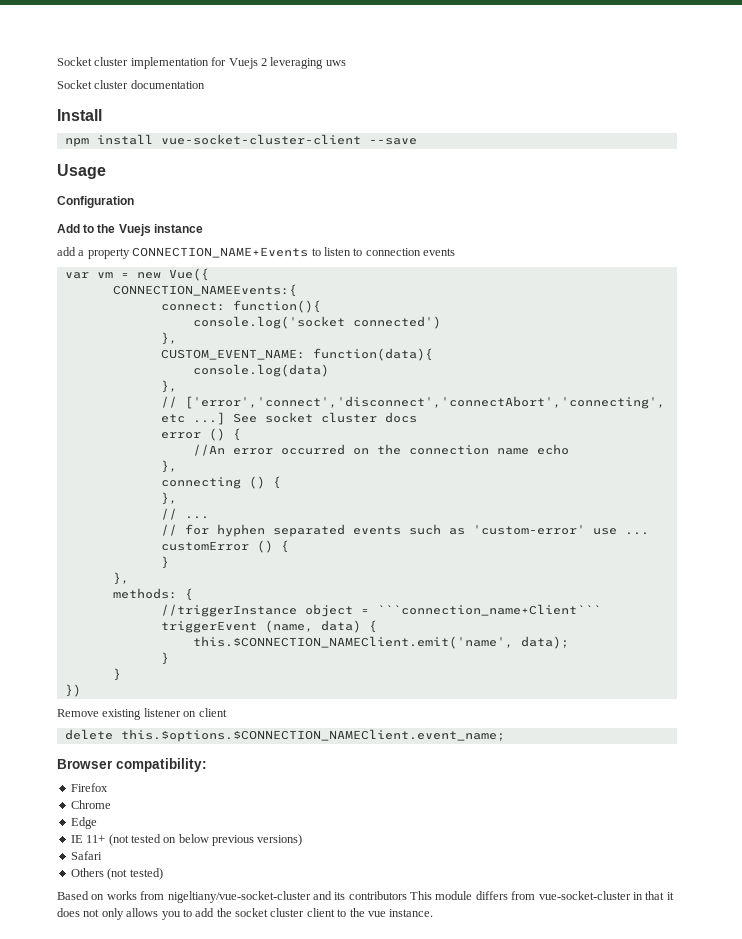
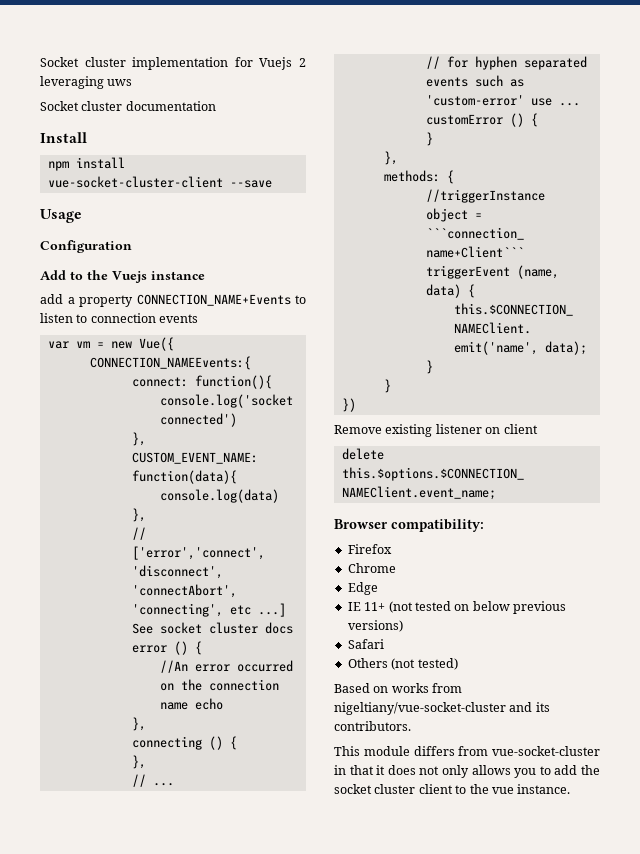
- Based on works from nigeltiany/vue-socket-cluster and its contributors This module differs from vue-socket-cluster in that it does not only allows you to add the socket cluster client to the vue instance.
+ Based on works from nigeltiany/vue-socket-cluster and its contributors.
+ This module differs from vue-socket-cluster in that it does not only allows you to add the socket cluster client to the vue instance.

